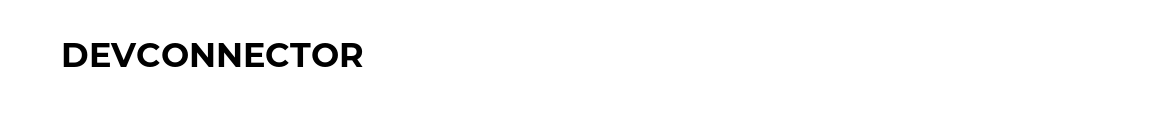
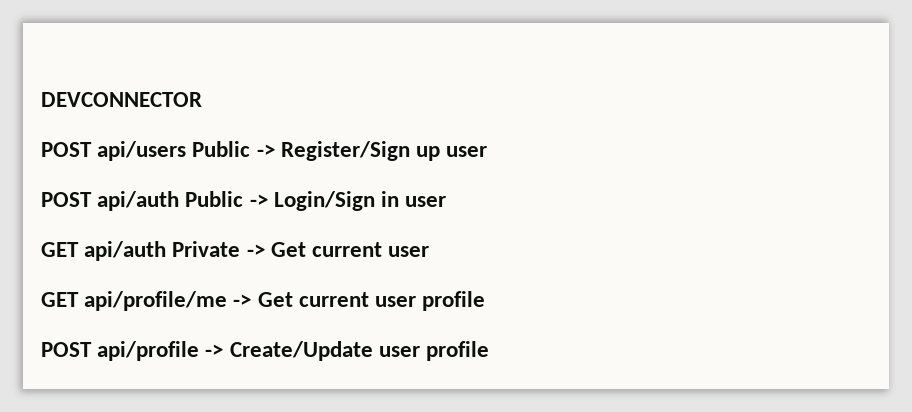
+ POST api/users Public -> Register/Sign up user
+ POST api/auth Public -> Login/Sign in user
+ GET api/auth Private -> Get current user
+ GET api/profile/me -> Get current user profile
+ POST api/profile -> Create/Update user profile

